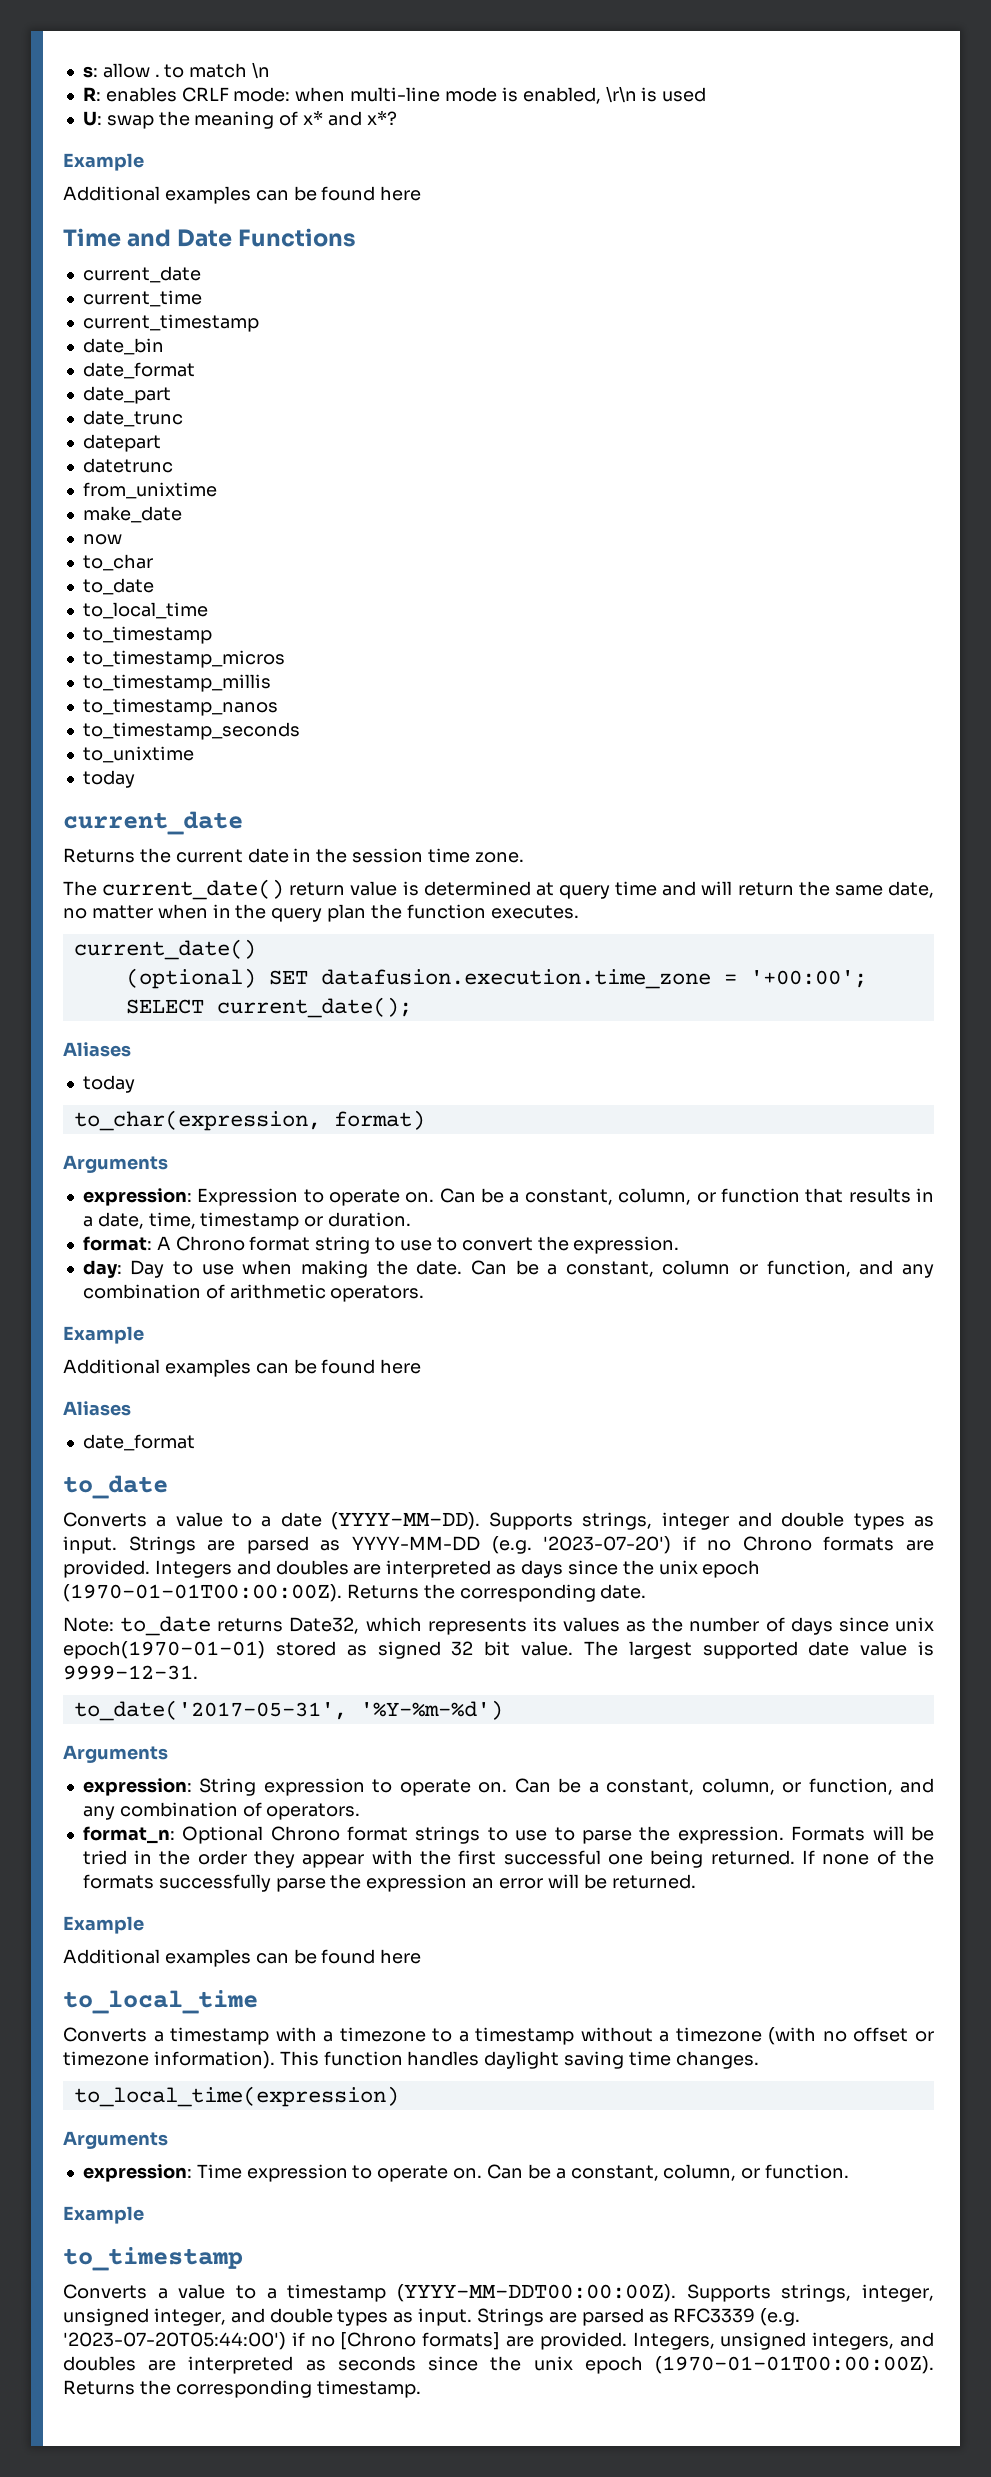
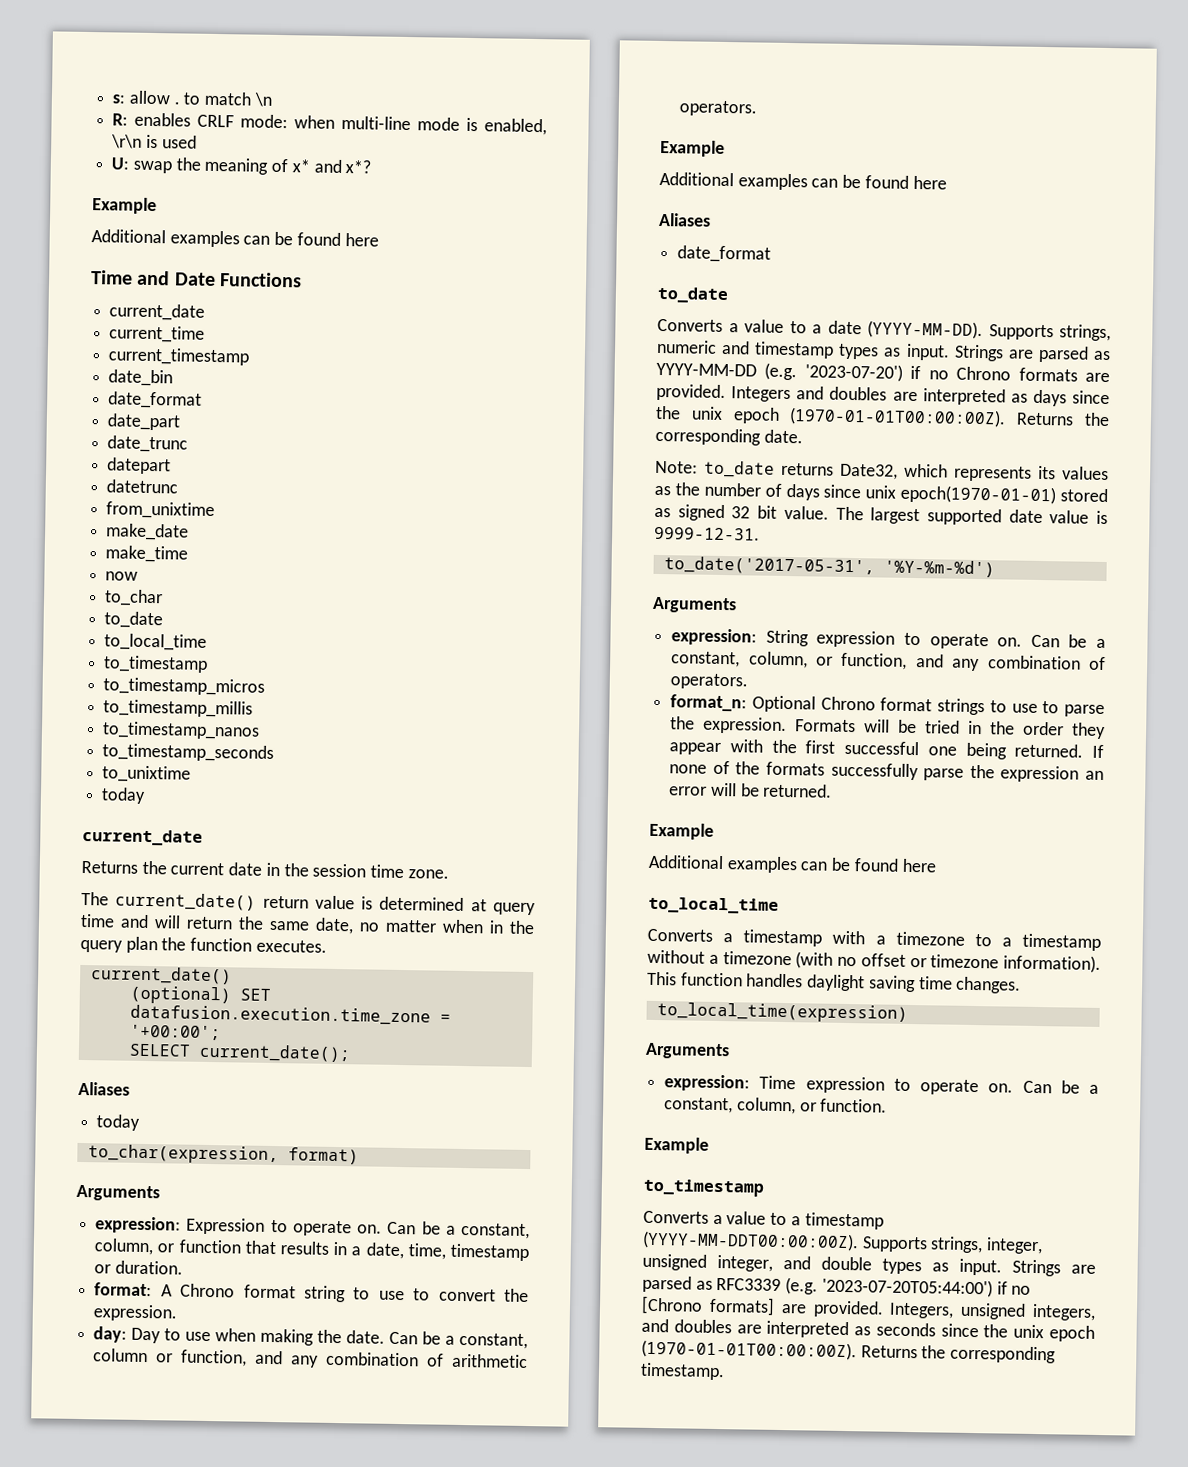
+ make_time
- Supports strings, integer and double types as input.
+ Supports strings, numeric and timestamp types as input.

